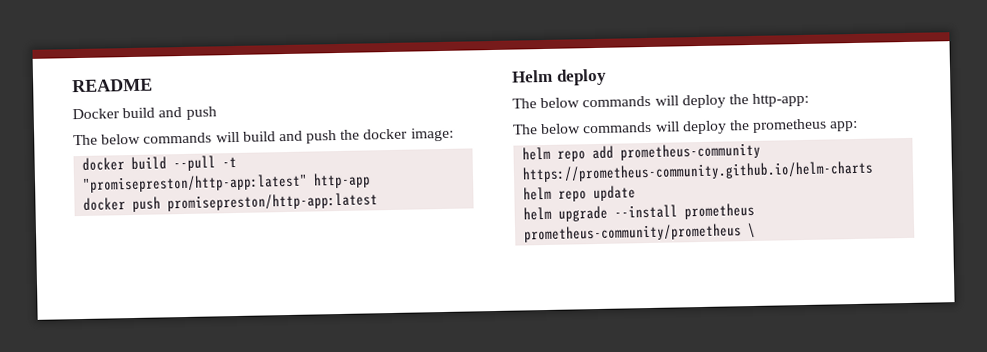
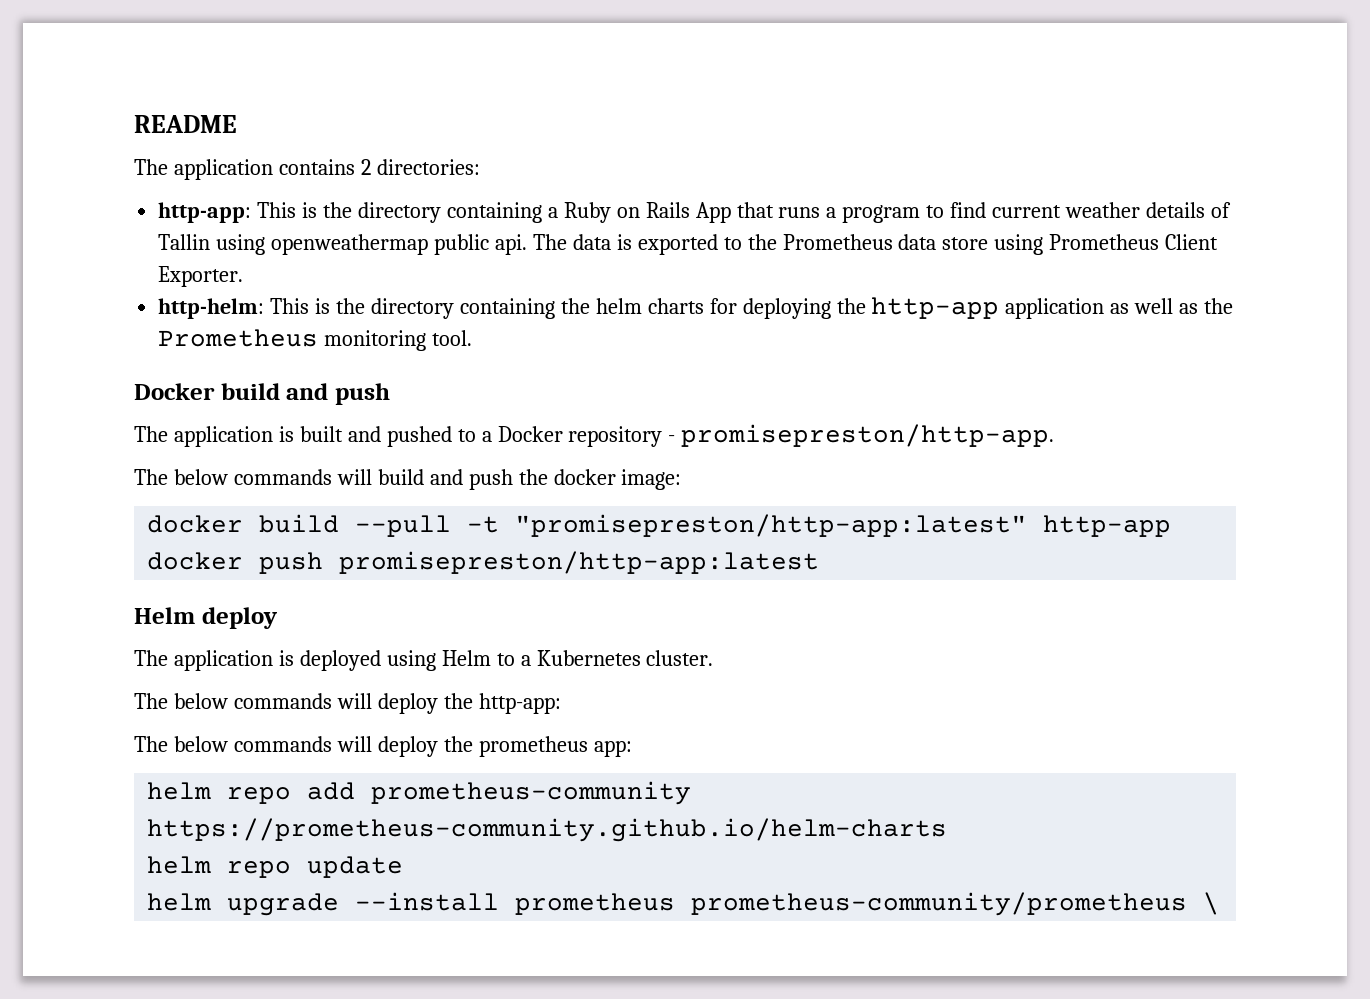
+ The application contains 2 directories:
+ http-app: This is the directory containing a Ruby on Rails App that runs a program to find current weather details of Tallin using openweathermap public api. The data is exported to the Prometheus data store using Prometheus Client Exporter.
+ http-helm: This is the directory containing the helm charts for deploying the http-app application as well as the Prometheus monitoring tool.
  Docker build and push
+ The application is built and pushed to a Docker repository - promisepreston/http-app.
+ The application is deployed using Helm to a Kubernetes cluster.

